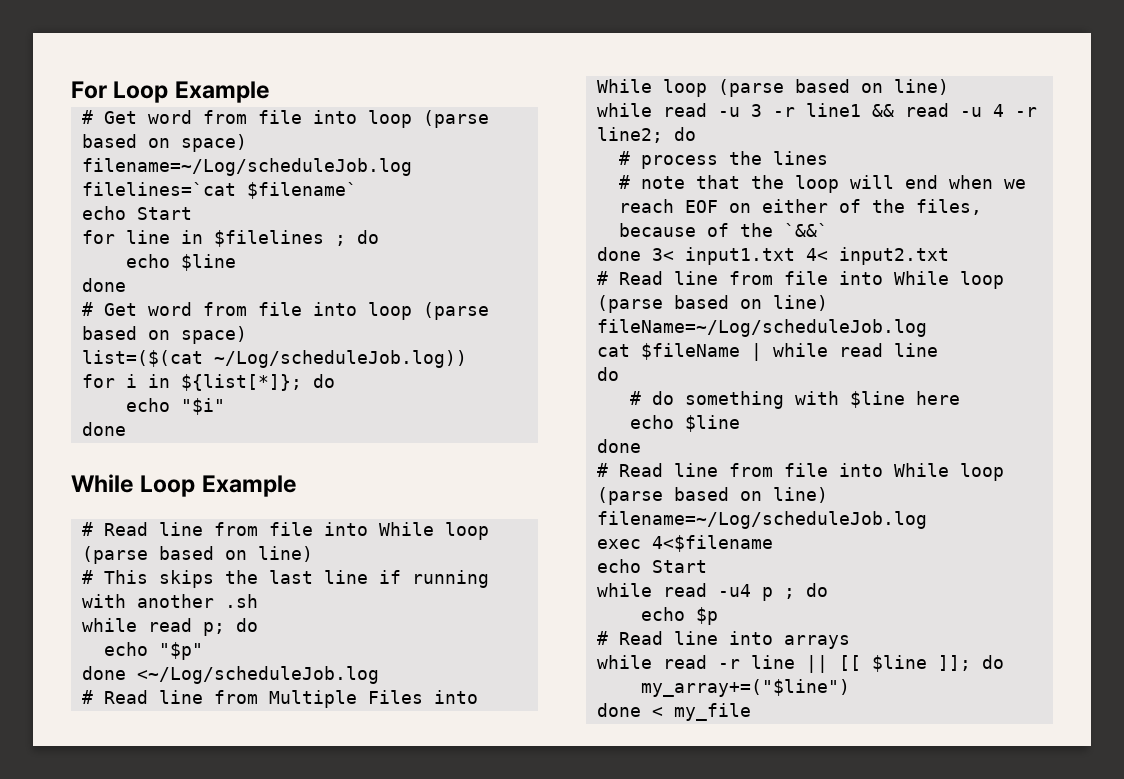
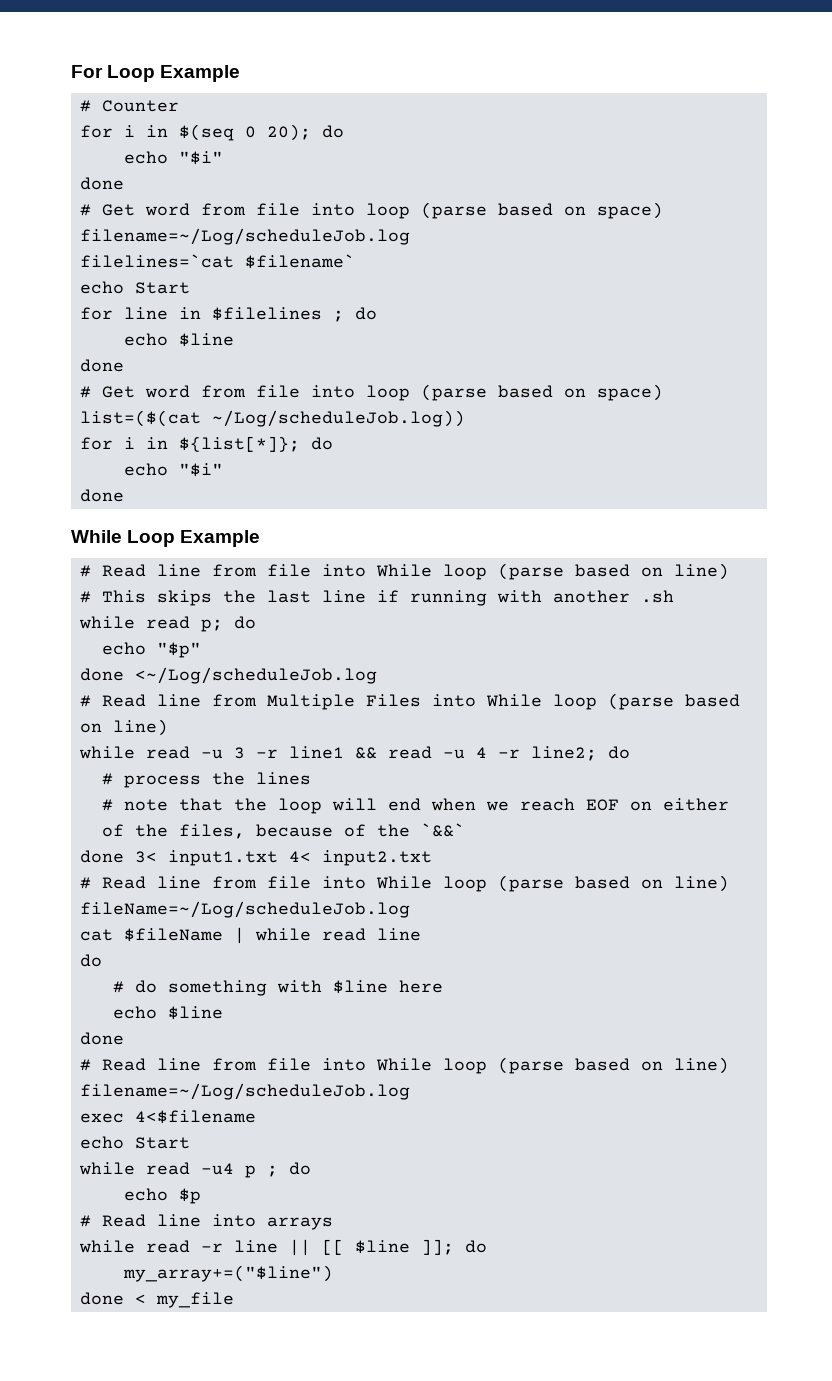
+ # Counter
+ for i in $(seq 0 20); do
+ echo "$i"
+ done

